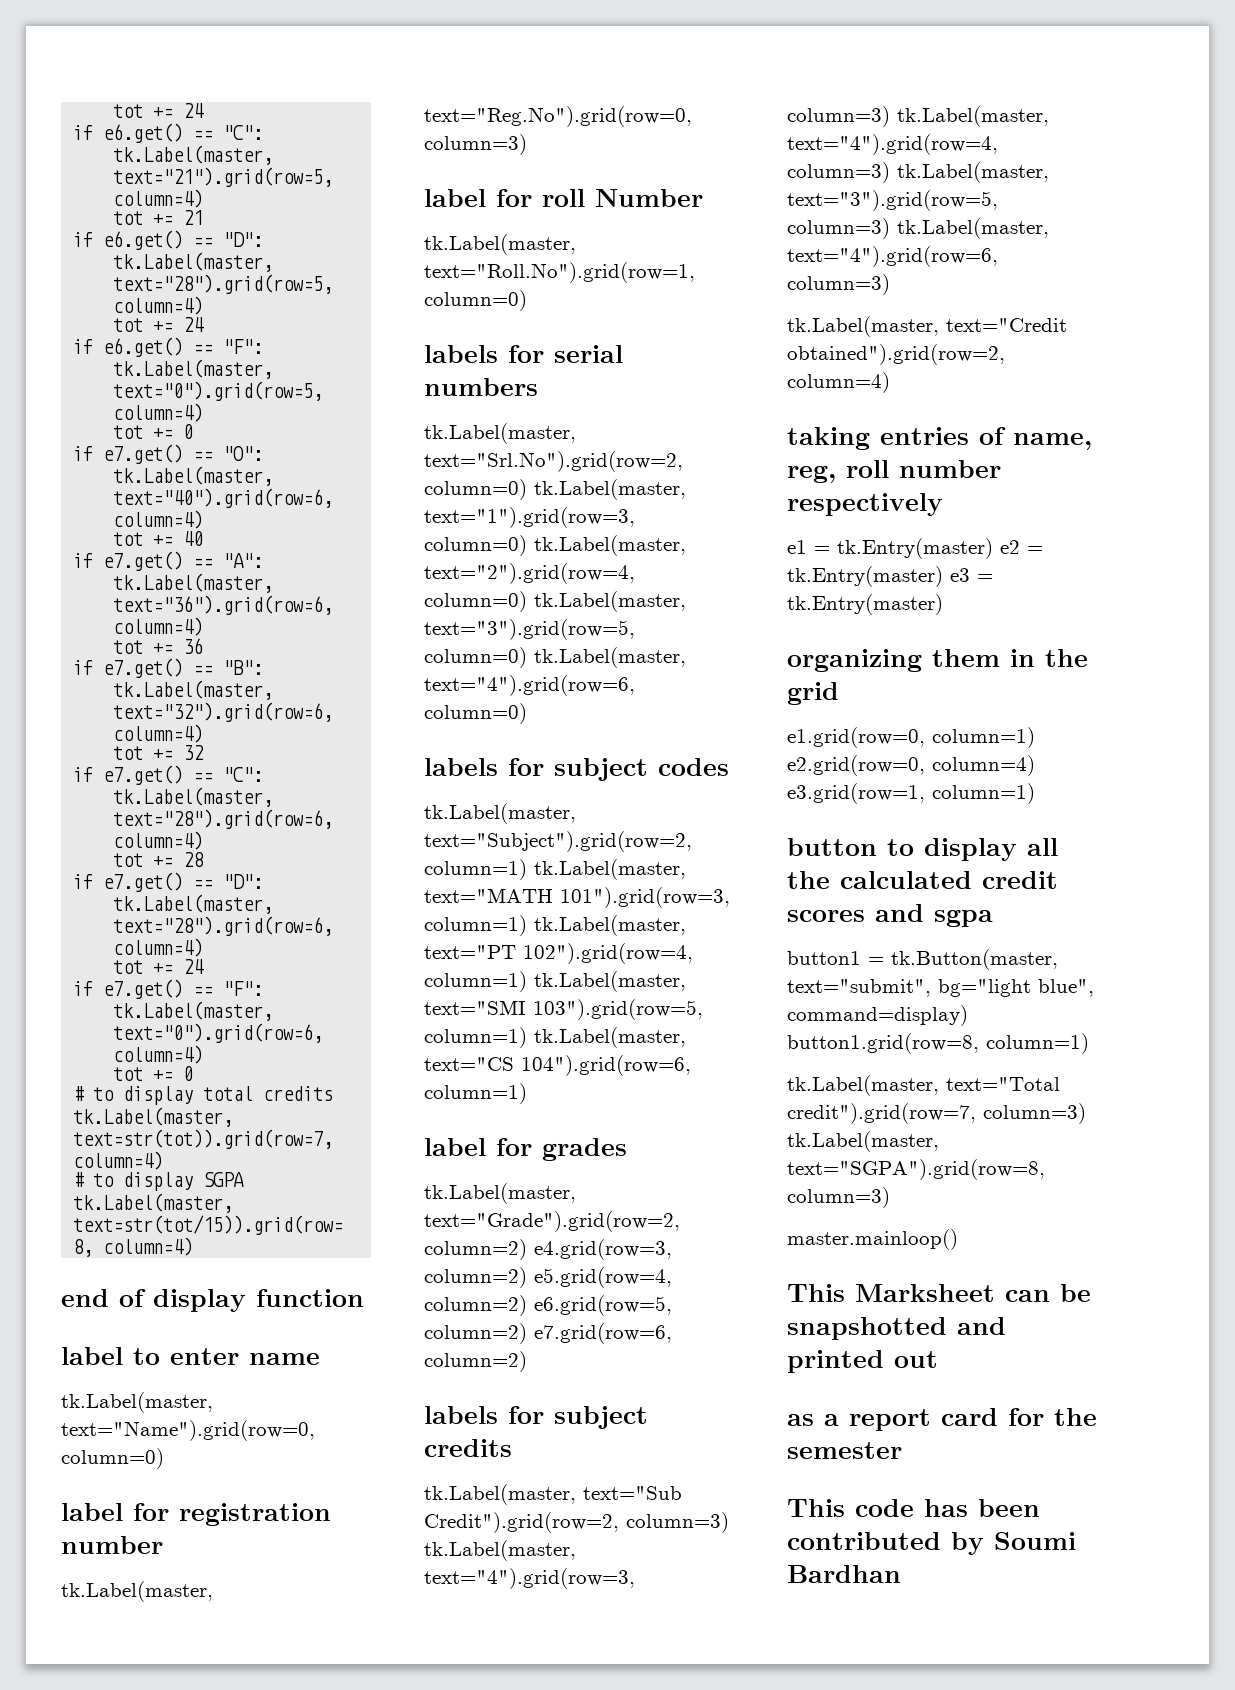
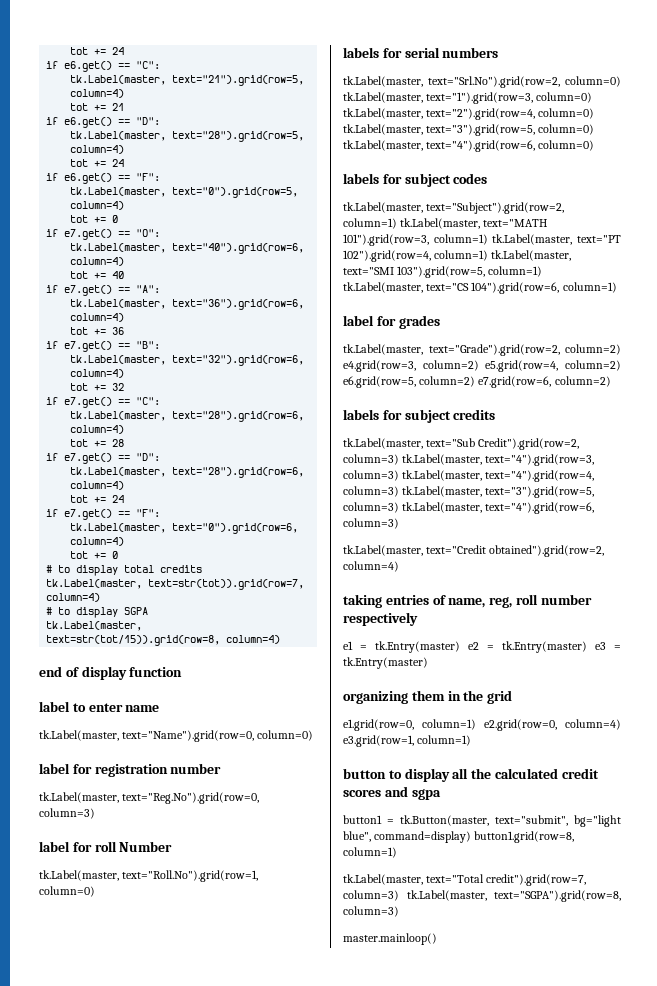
- This Marksheet can be snapshotted and printed out
- as a report card for the semester
- This code has been contributed by Soumi Bardhan

